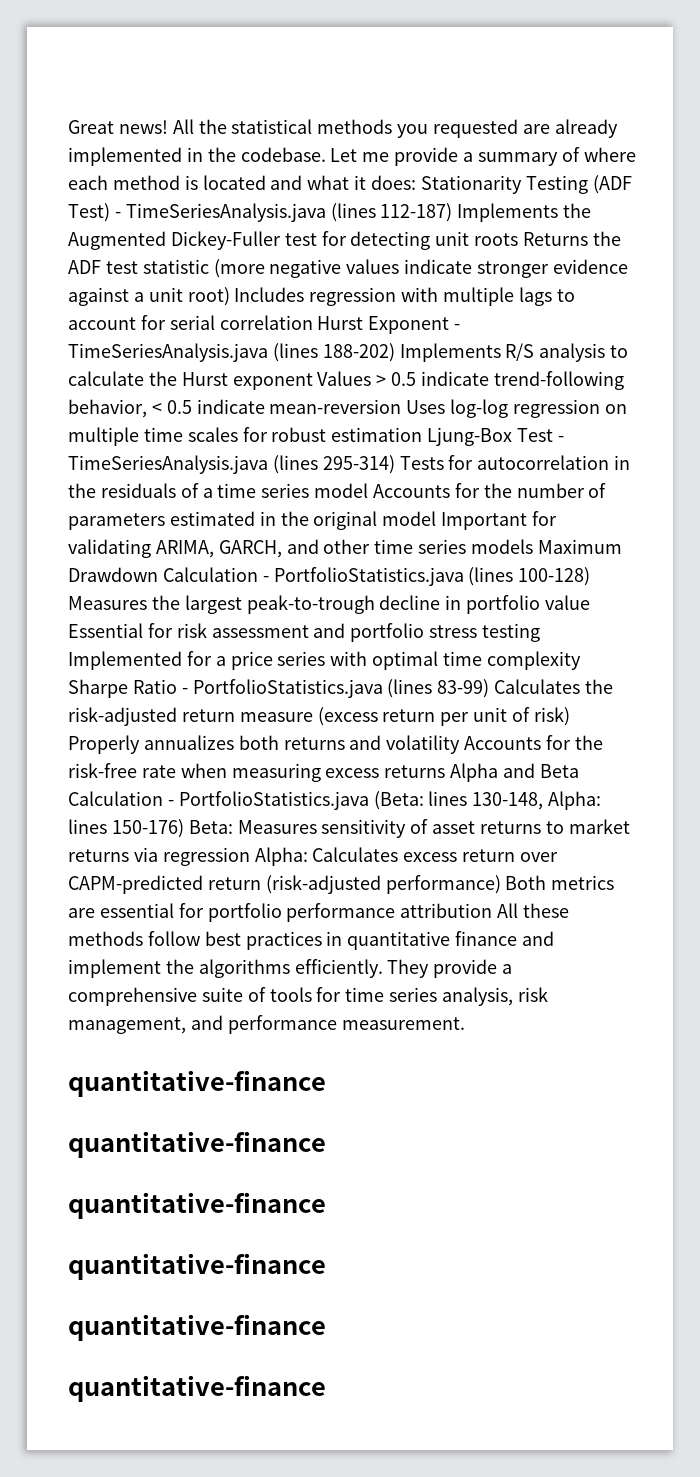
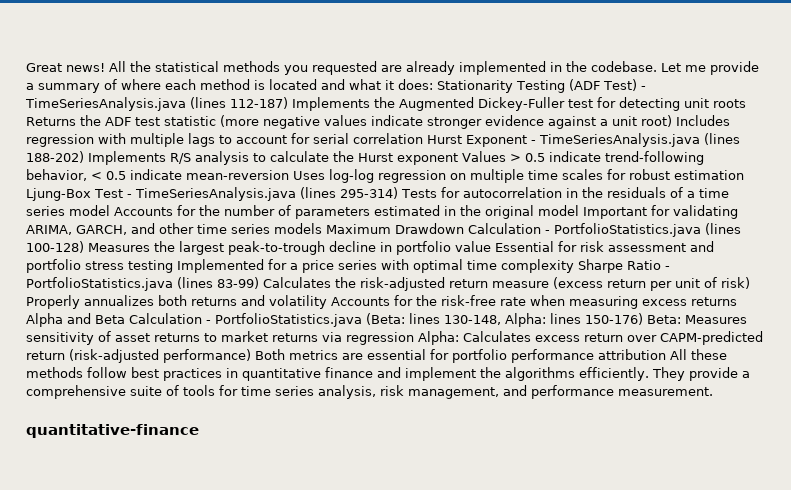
  They provide a comprehensive suite of tools for time series analysis, risk management, and performance measurement.
- quantitative-finance
- quantitative-finance
- quantitative-finance
- quantitative-finance
- quantitative-finance

